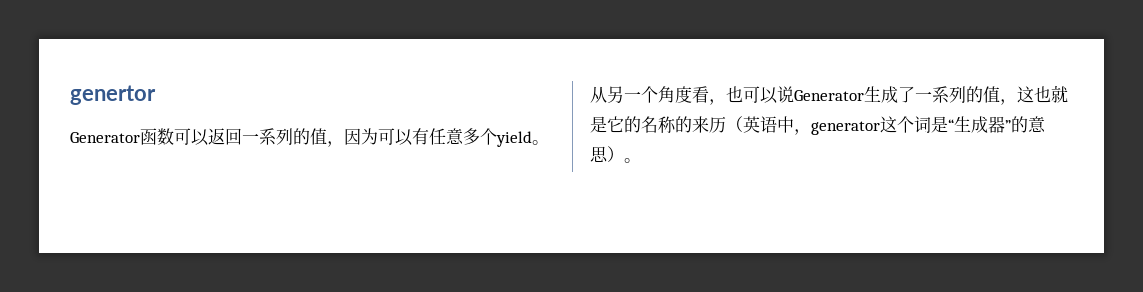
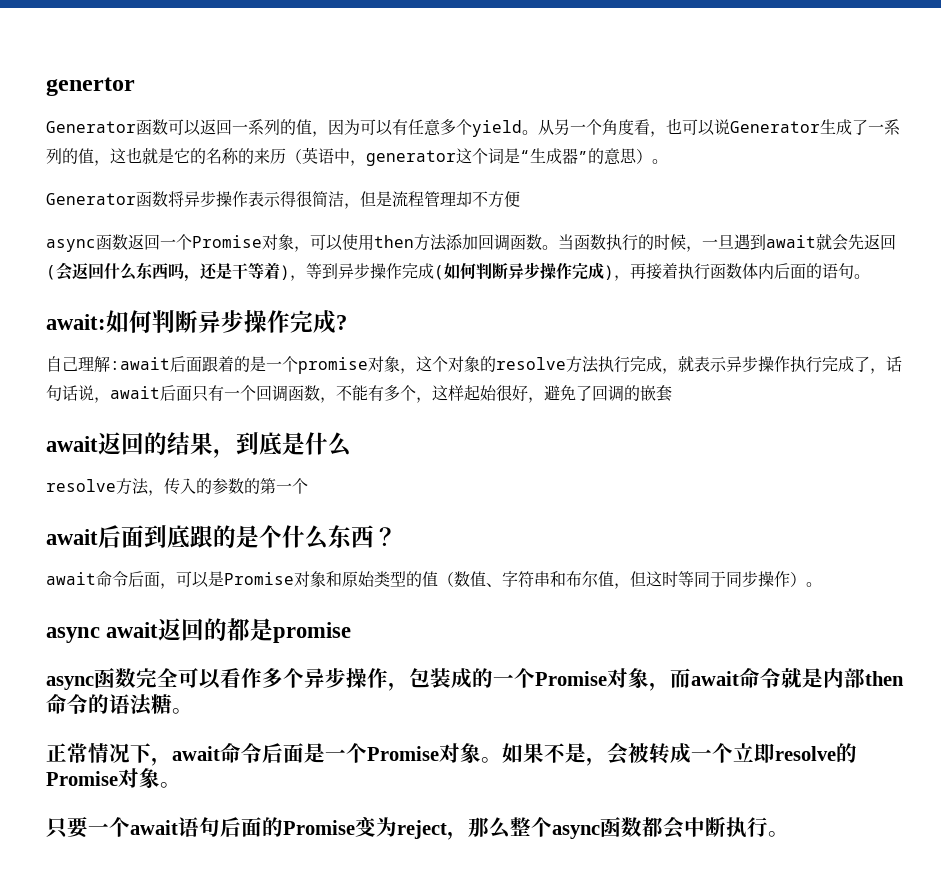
+ Generator函数将异步操作表示得很简洁，但是流程管理却不方便
+ async函数返回一个Promise对象，可以使用then方法添加回调函数。当函数执行的时候，一旦遇到await就会先返回(会返回什么东西吗，还是干等着)，等到异步操作完成(如何判断异步操作完成)，再接着执行函数体内后面的语句。
+ await:如何判断异步操作完成?
+ 自己理解:await后面跟着的是一个promise对象，这个对象的resolve方法执行完成，就表示异步操作执行完成了，话句话说，await后面只有一个回调函数，不能有多个，这样起始很好，避免了回调的嵌套
+ await返回的结果，到底是什么
+ resolve方法，传入的参数的第一个
+ await后面到底跟的是个什么东西？
+ await命令后面，可以是Promise对象和原始类型的值（数值、字符串和布尔值，但这时等同于同步操作）。
+ async await返回的都是promise
+ async函数完全可以看作多个异步操作，包装成的一个Promise对象，而await命令就是内部then命令的语法糖。
+ 正常情况下，await命令后面是一个Promise对象。如果不是，会被转成一个立即resolve的Promise对象。
+ 只要一个await语句后面的Promise变为reject，那么整个async函数都会中断执行。

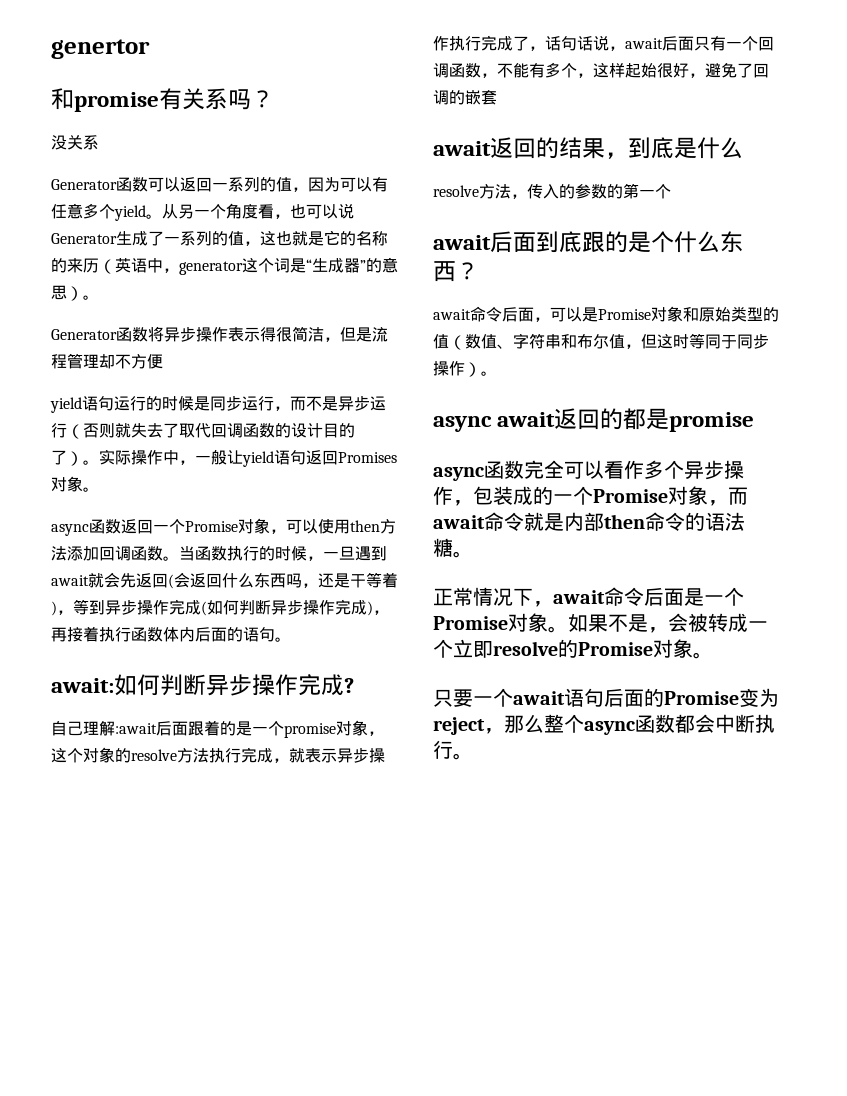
+ 和promise有关系吗？
+ 没关系
+ yield语句运行的时候是同步运行，而不是异步运行（否则就失去了取代回调函数的设计目的了）。实际操作中，一般让yield语句返回Promises对象。

